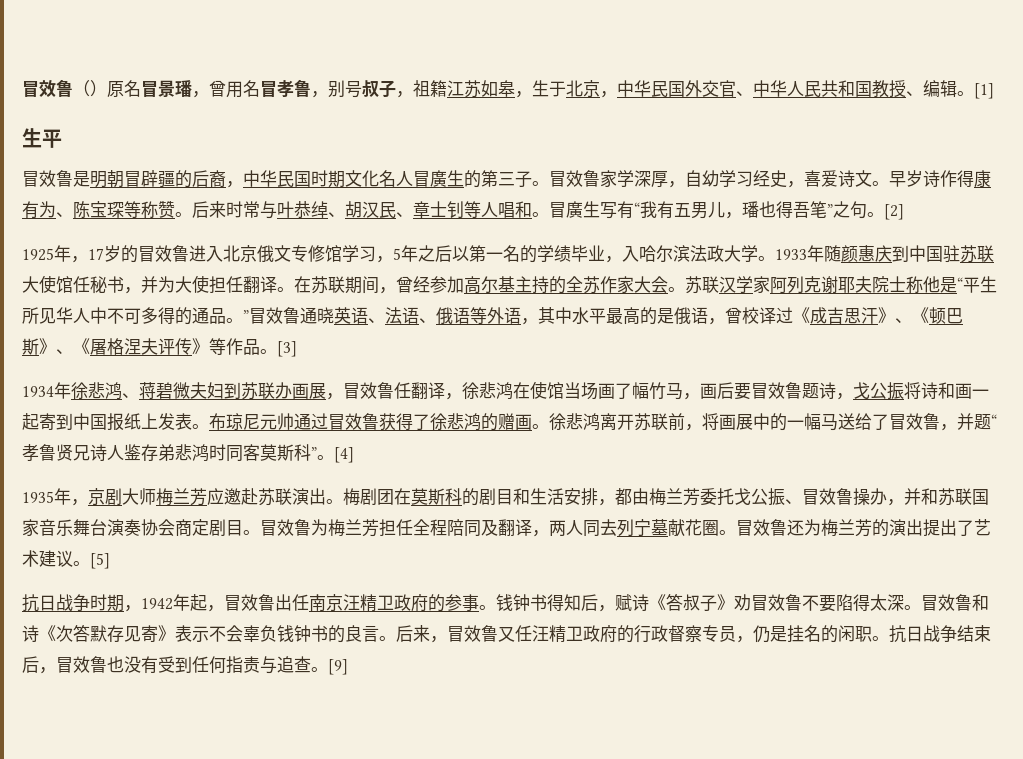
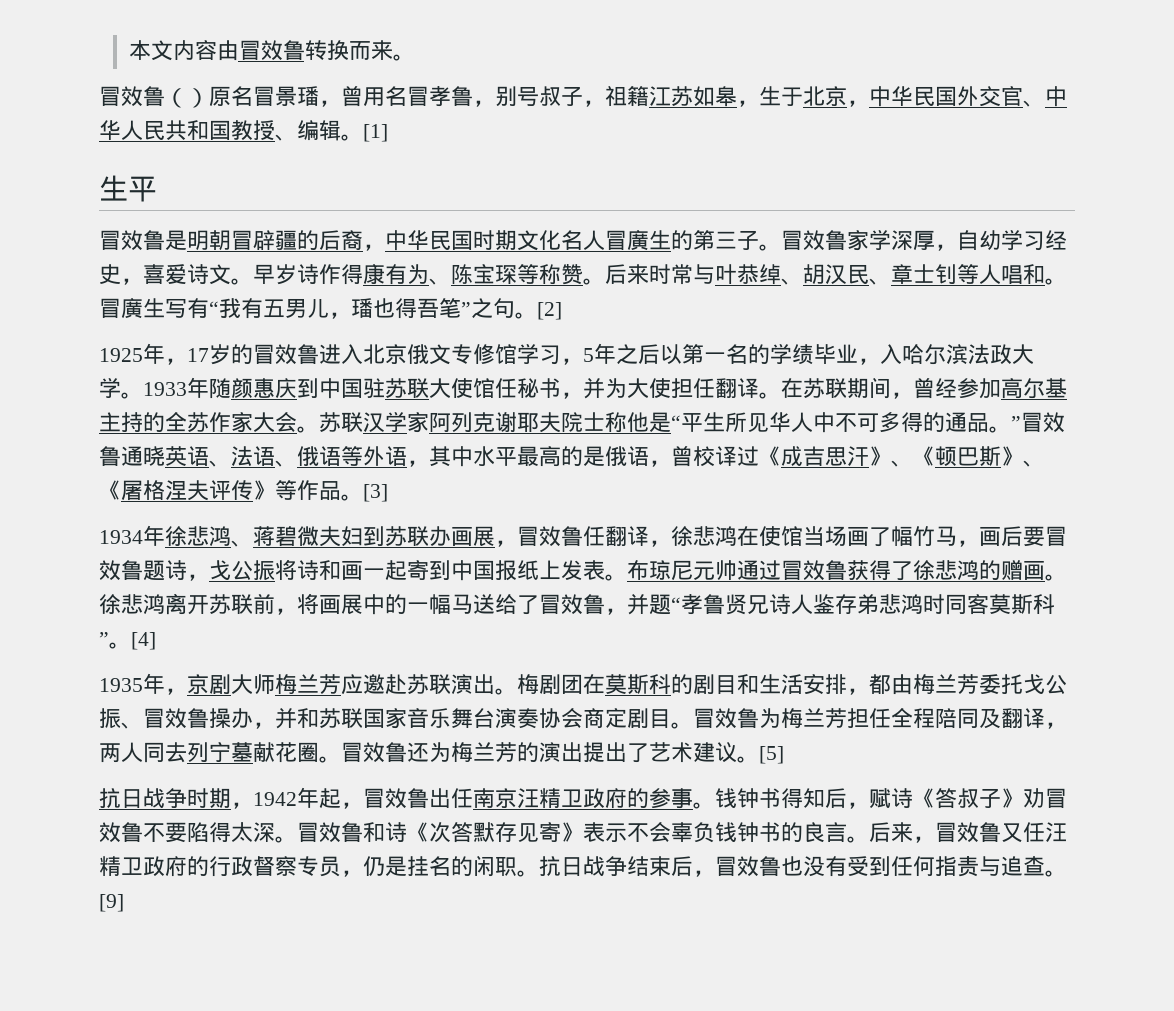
+ 本文内容由冒效鲁转换而来。

